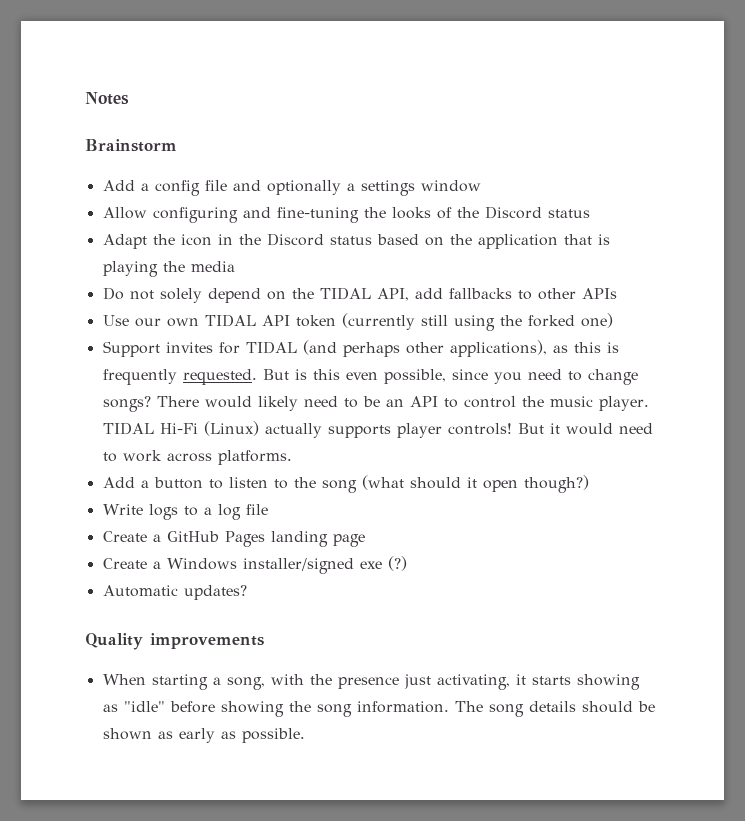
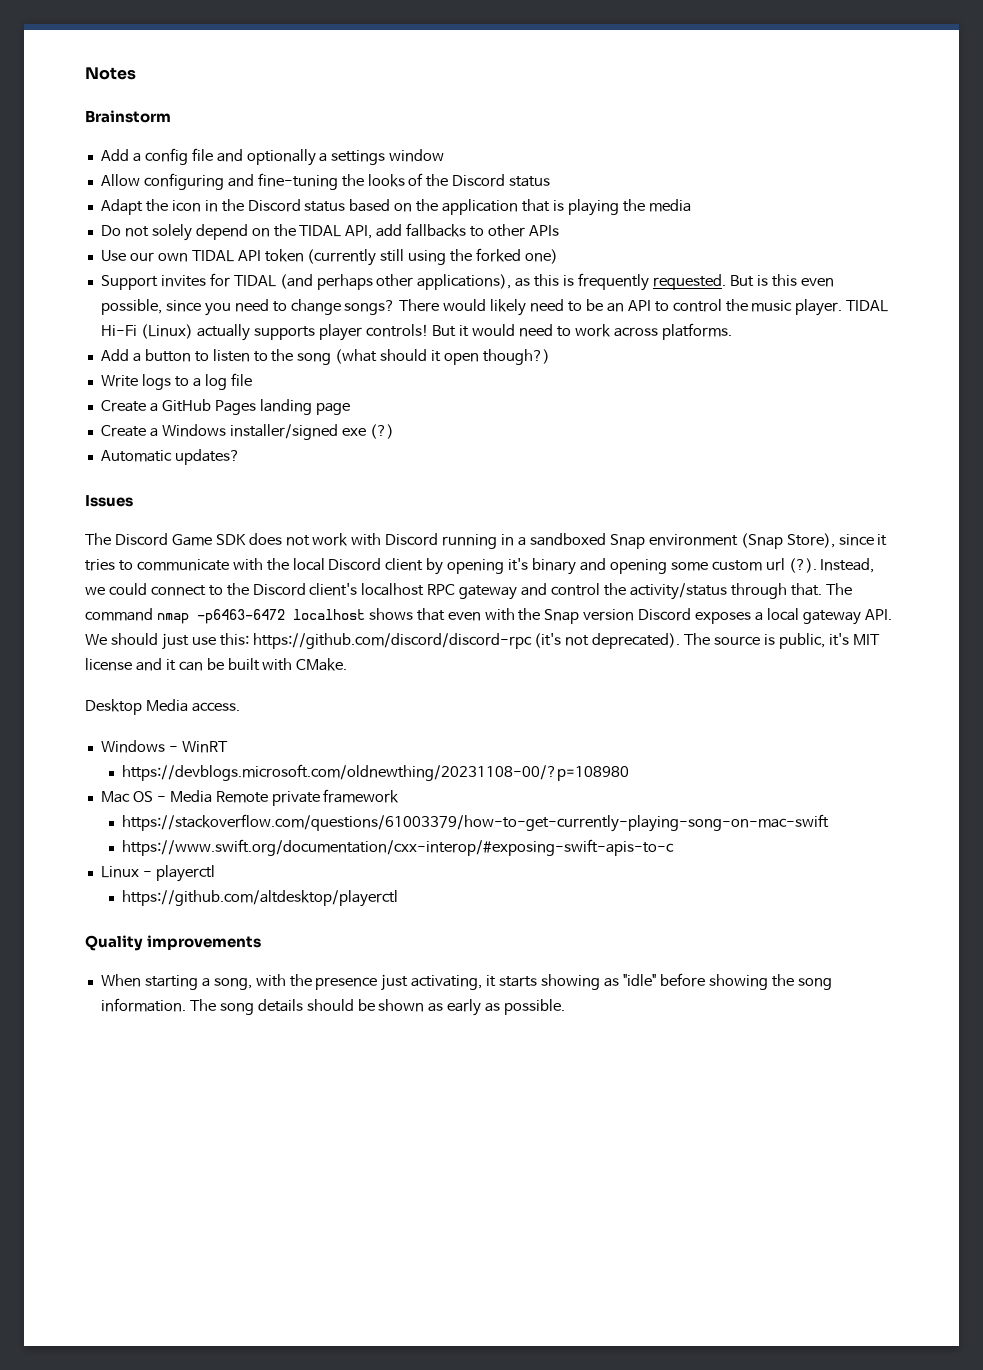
+ Issues
+ The Discord Game SDK does not work with Discord running in a sandboxed Snap environment (Snap Store), since it tries to communicate with the local Discord client by opening it's binary and opening some custom url (?). Instead, we could connect to the Discord client's localhost RPC gateway and control the activity/status through that. The command nmap -p6463-6472 localhost shows that even with the Snap version Discord exposes a local gateway API. We should just use this: https://github.com/discord/discord-rpc (it's not deprecated). The source is public, it's MIT license and it can be built with CMake.
+ Desktop Media access.
+ Windows - WinRT
+ https://devblogs.microsoft.com/oldnewthing/20231108-00/?p=108980
+ Mac OS - Media Remote private framework
+ https://stackoverflow.com/questions/61003379/how-to-get-currently-playing-song-on-mac-swift
+ https://www.swift.org/documentation/cxx-interop/#exposing-swift-apis-to-c
+ Linux - playerctl
+ https://github.com/altdesktop/playerctl

